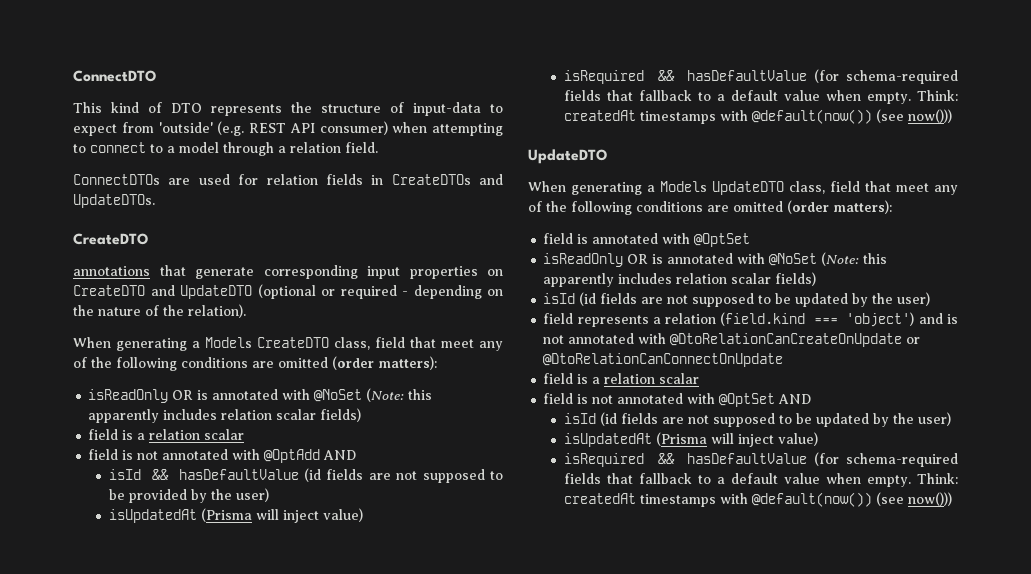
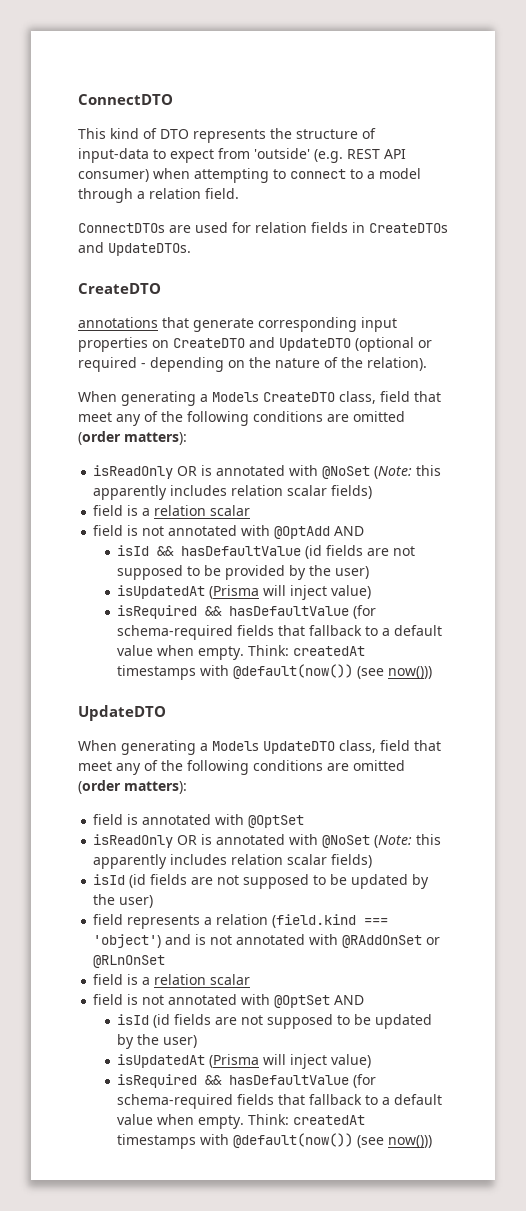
- field represents a relation (field.kind === 'object') and is not annotated with @DtoRelationCanCreateOnUpdate or @DtoRelationCanConnectOnUpdate
+ field represents a relation (field.kind === 'object') and is not annotated with @RAddOnSet or @RLnOnSet

